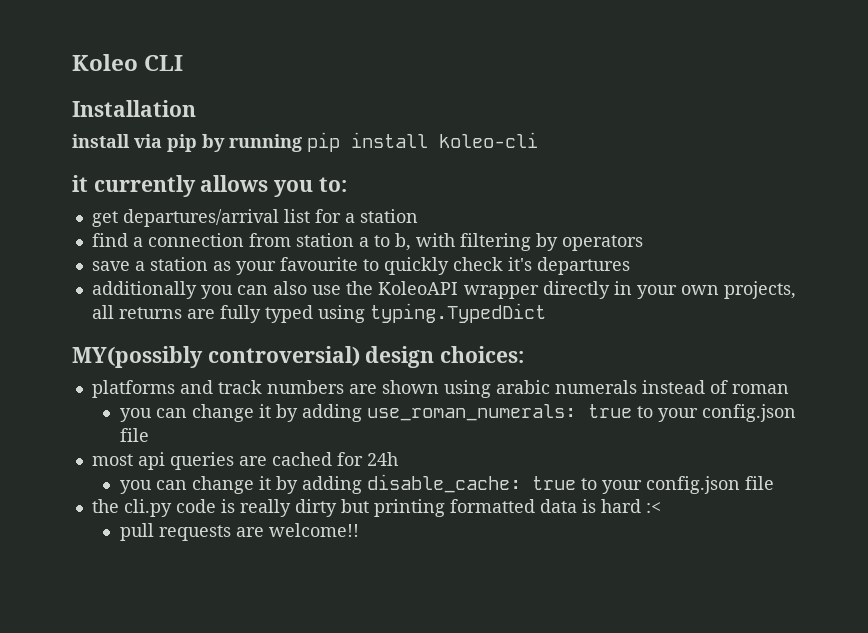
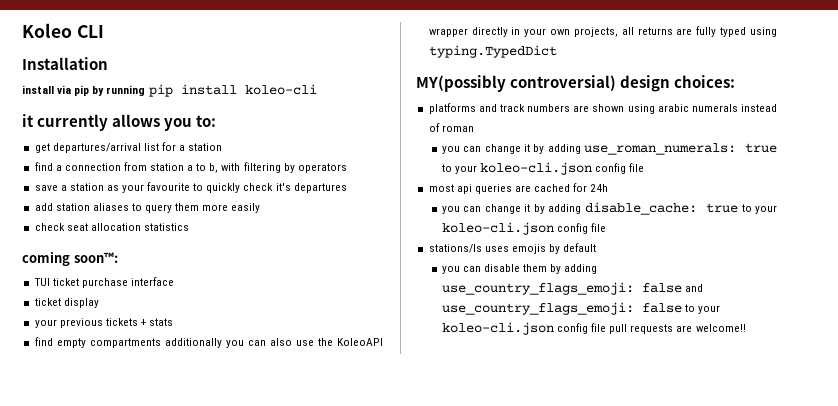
- additionally you can also use the KoleoAPI wrapper directly in your own projects, all returns are fully typed using typing.TypedDict
+ add station aliases to query them more easily
+ check seat allocation statistics
+ coming soon™:
+ TUI ticket purchase interface
+ ticket display
+ your previous tickets + stats
+ find empty compartments additionally you can also use the KoleoAPI wrapper directly in your own projects, all returns are fully typed using typing.TypedDict
- you can change it by adding use_roman_numerals: true to your config.json file
+ you can change it by adding use_roman_numerals: true to your koleo-cli.json config file
- you can change it by adding disable_cache: true to your config.json file
- the cli.py code is really dirty but printing formatted data is hard :<
- pull requests are welcome!!
+ you can change it by adding disable_cache: true to your koleo-cli.json config file
+ stations/ls uses emojis by default
+ you can disable them by adding use_country_flags_emoji: false and use_country_flags_emoji: false to your koleo-cli.json config file pull requests are welcome!!

